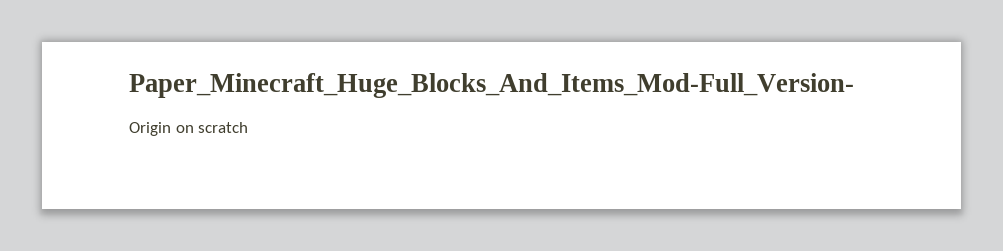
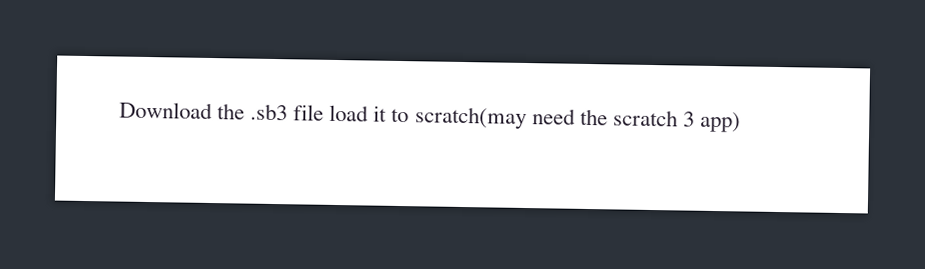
- Paper_Minecraft_Huge_Blocks_And_Items_Mod-Full_Version-
- Origin on scratch
+ Download the .sb3 file load it to scratch(may need the scratch 3 app)

